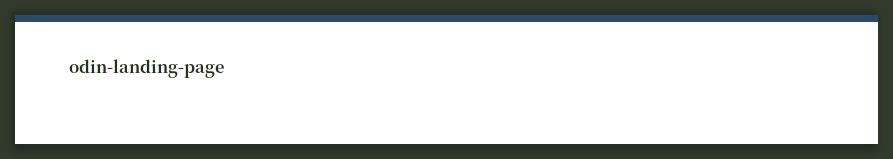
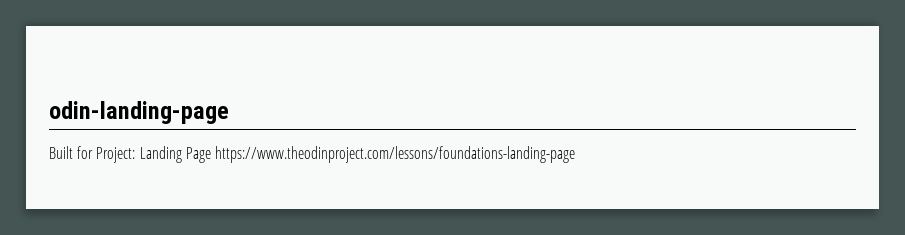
+ Built for Project: Landing Page https://www.theodinproject.com/lessons/foundations-landing-page

